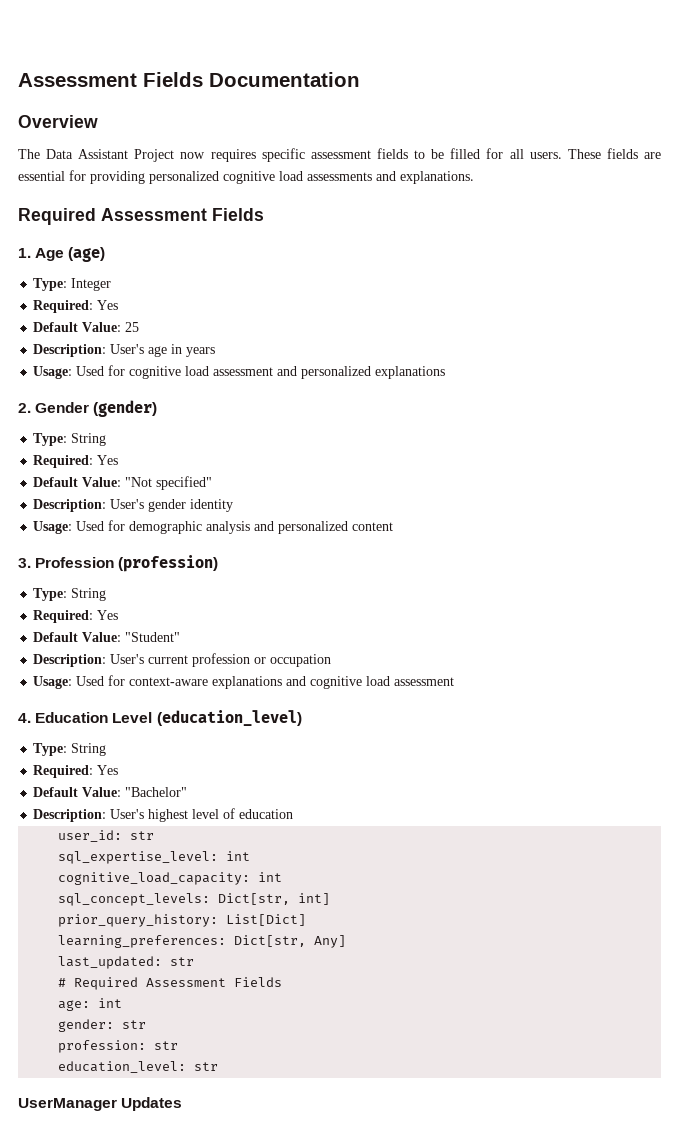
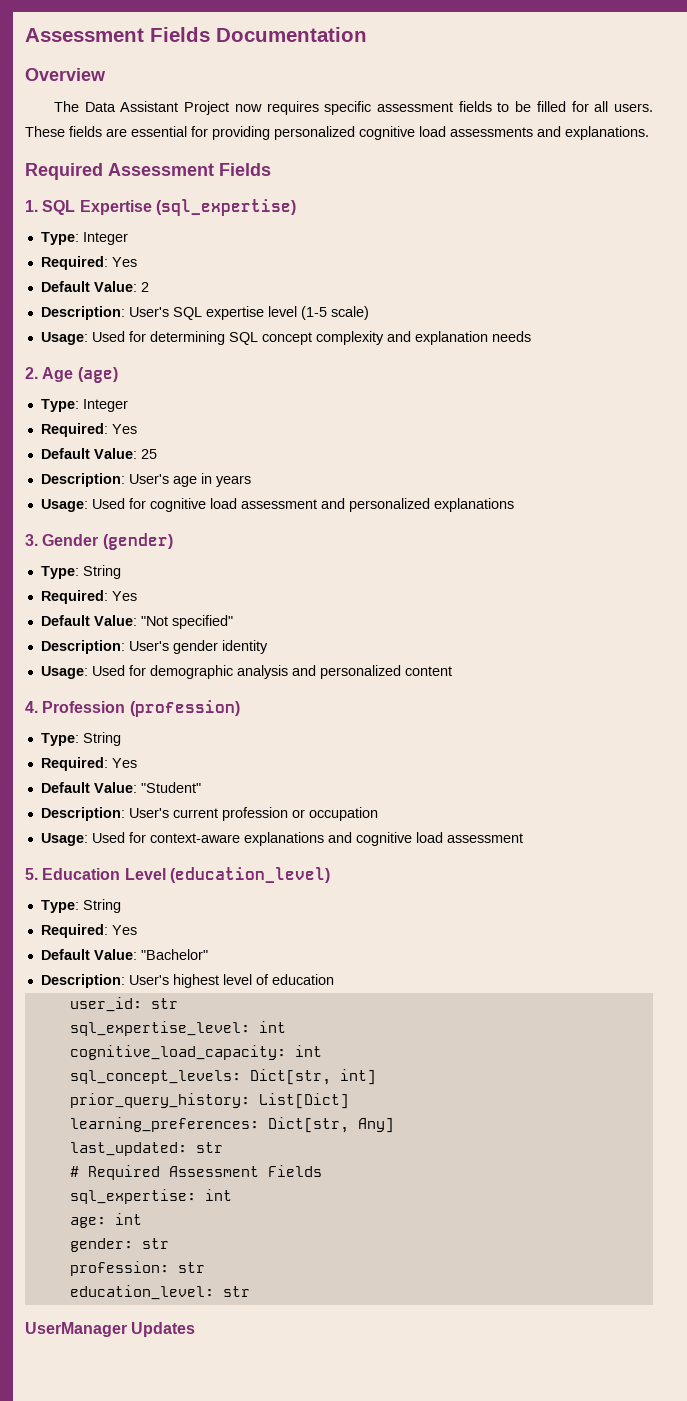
- 1. Age (age)
+ 1. SQL Expertise (sql_expertise)
+ Type: Integer
+ Required: Yes
+ Default Value: 2
+ Description: User's SQL expertise level (1-5 scale)
+ Usage: Used for determining SQL concept complexity and explanation needs
+ 2. Age (age)
- 2. Gender (gender)
+ 3. Gender (gender)
- 3. Profession (profession)
+ 4. Profession (profession)
- 4. Education Level (education_level)
+ 5. Education Level (education_level)
+ sql_expertise: int

